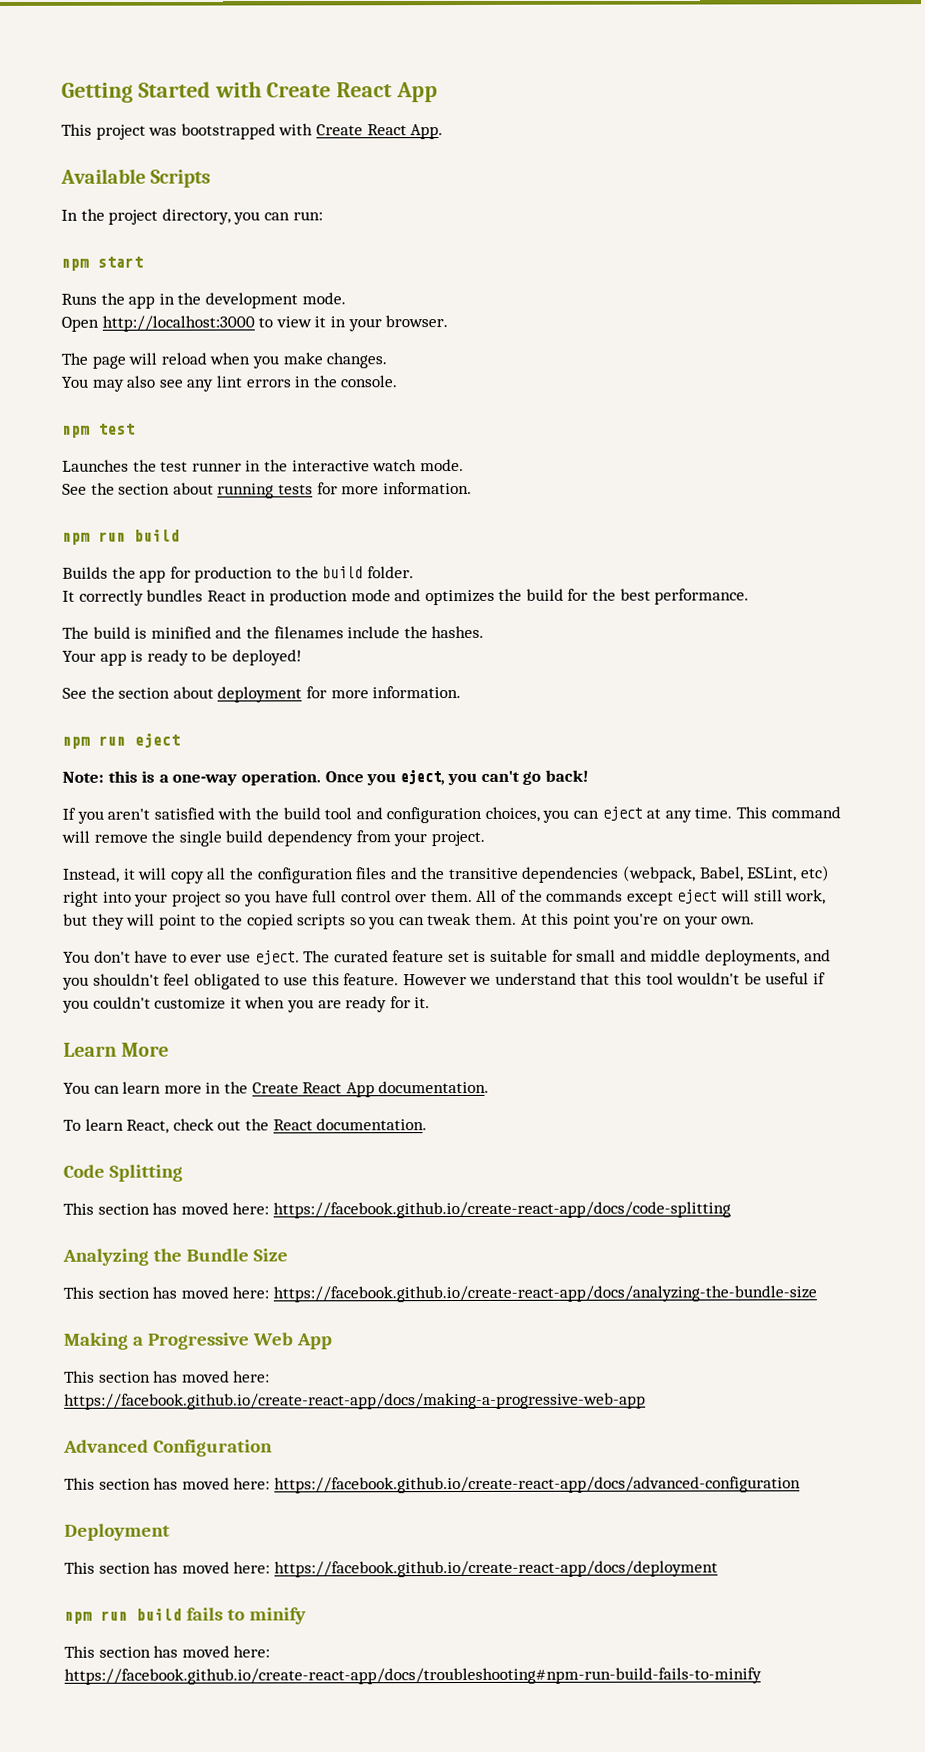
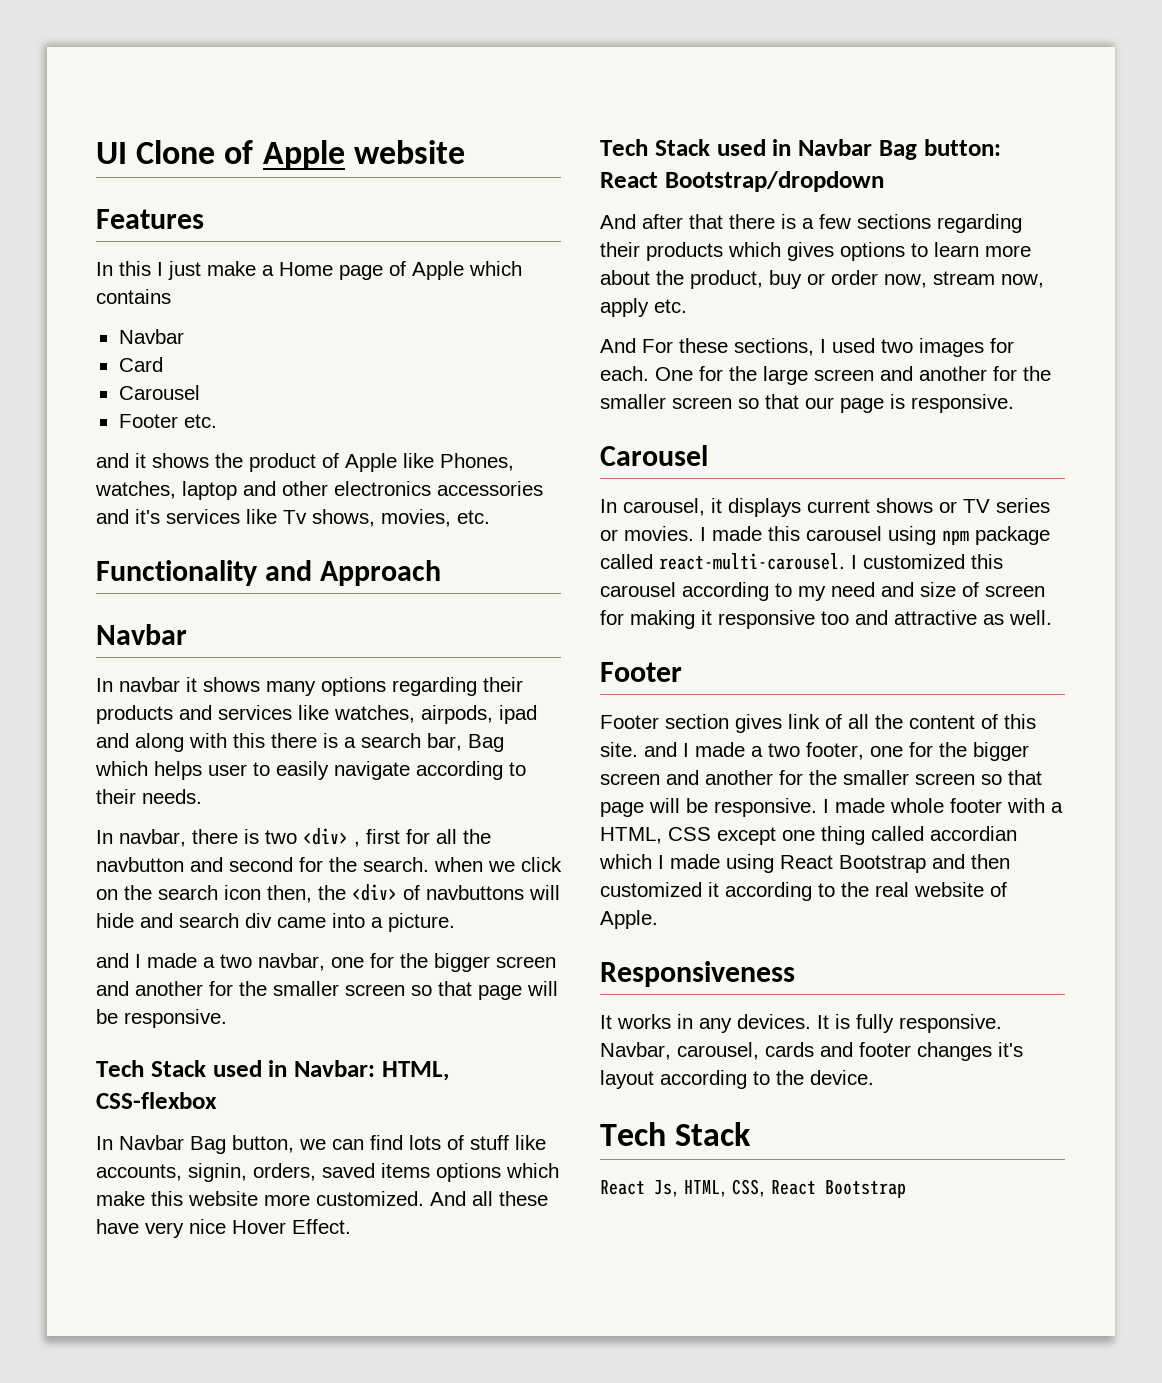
- Getting Started with Create React App
- This project was bootstrapped with Create React App.
- Available Scripts
- In the project directory, you can run:
- npm start
- Runs the app in the development mode.
- Open http://localhost:3000 to view it in your browser.
- The page will reload when you make changes.
- You may also see any lint errors in the console.
- npm test
- Launches the test runner in the interactive watch mode.
- See the section about running tests for more information.
- npm run build
- Builds the app for production to the build folder.
- It correctly bundles React in production mode and optimizes the build for the best performance.
- The build is minified and the filenames include the hashes.
- Your app is ready to be deployed!
- See the section about deployment for more information.
- npm run eject
- Note: this is a one-way operation. Once you eject, you can't go back!
- If you aren't satisfied with the build tool and configuration choices, you can eject at any time. This command will remove the single build dependency from your project.
- Instead, it will copy all the configuration files and the transitive dependencies (webpack, Babel, ESLint, etc) right into your project so you have full control over them. All of the commands except eject will still work, but they will point to the copied scripts so you can tweak them. At this point you're on your own.
- You don't have to ever use eject. The curated feature set is suitable for small and middle deployments, and you shouldn't feel obligated to use this feature. However we understand that this tool wouldn't be useful if you couldn't customize it when you are ready for it.
- Learn More
- You can learn more in the Create React App documentation.
- To learn React, check out the React documentation.
- Code Splitting
- This section has moved here: https://facebook.github.io/create-react-app/docs/code-splitting
- Analyzing the Bundle Size
- This section has moved here: https://facebook.github.io/create-react-app/docs/analyzing-the-bundle-size
- Making a Progressive Web App
- This section has moved here: https://facebook.github.io/create-react-app/docs/making-a-progressive-web-app
- Advanced Configuration
- This section has moved here: https://facebook.github.io/create-react-app/docs/advanced-configuration
- Deployment
- This section has moved here: https://facebook.github.io/create-react-app/docs/deployment
- npm run build fails to minify
- This section has moved here: https://facebook.github.io/create-react-app/docs/troubleshooting#npm-run-build-fails-to-minify
+ UI Clone of Apple website
+ Features
+ In this I just make a Home page of Apple which contains
+ Navbar
+ Card
+ Carousel
+ Footer etc.
+ and it shows the product of Apple like Phones, watches, laptop and other electronics accessories and it's services like Tv shows, movies, etc.
+ Functionality and Approach
+ Navbar
+ In navbar it shows many options regarding their products and services like watches, airpods, ipad and along with this there is a search bar, Bag which helps user to easily navigate according to their needs.
+ In navbar, there is two <div> , first for all the navbutton and second for the search. when we click on the search icon then, the <div> of navbuttons will hide and search div came into a picture.
+ and I made a two navbar, one for the bigger screen and another for the smaller screen so that page will be responsive.
+ Tech Stack used in Navbar: HTML, CSS-flexbox
+ In Navbar Bag button, we can find lots of stuff like accounts, signin, orders, saved items options which make this website more customized. And all these have very nice Hover Effect.
+ Tech Stack used in Navbar Bag button: React Bootstrap/dropdown
+ And after that there is a few sections regarding their products which gives options to learn more about the product, buy or order now, stream now, apply etc.
+ And For these sections, I used two images for each. One for the large screen and another for the smaller screen so that our page is responsive.
+ Carousel
+ In carousel, it displays current shows or TV series or movies. I made this carousel using npm package called react-multi-carousel. I customized this carousel according to my need and size of screen for making it responsive too and attractive as well.
+ Footer
+ Footer section gives link of all the content of this site. and I made a two footer, one for the bigger screen and another for the smaller screen so that page will be responsive. I made whole footer with a HTML, CSS except one thing called accordian which I made using React Bootstrap and then customized it according to the real website of Apple.
+ Responsiveness
+ It works in any devices. It is fully responsive. Navbar, carousel, cards and footer changes it's layout according to the device.
+ Tech Stack
+ React Js, HTML, CSS, React Bootstrap

